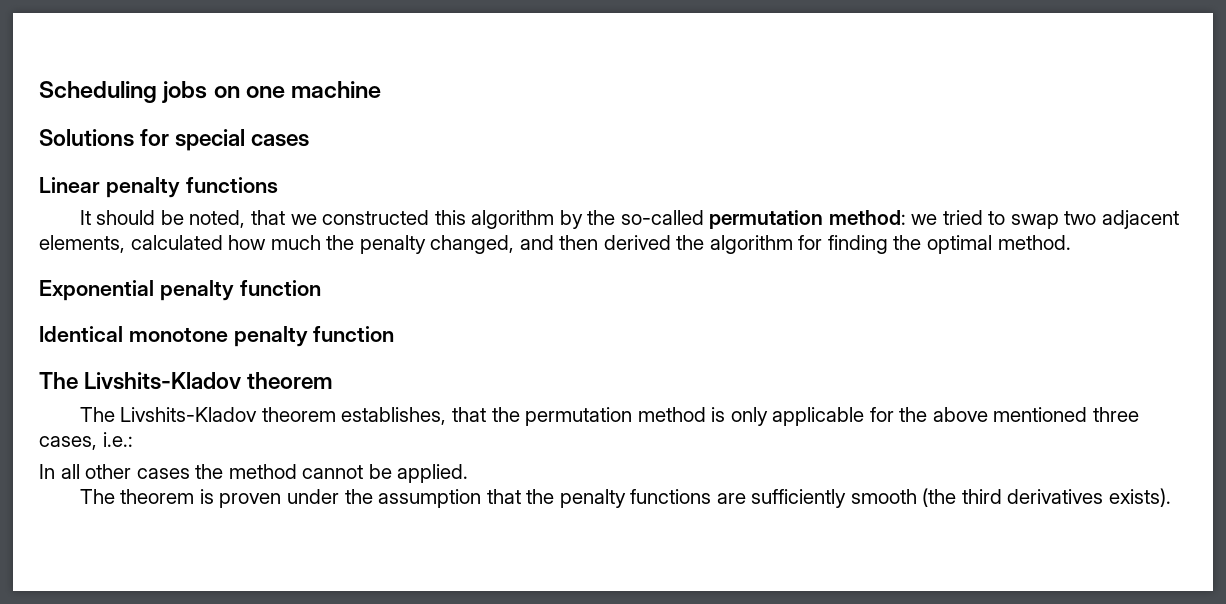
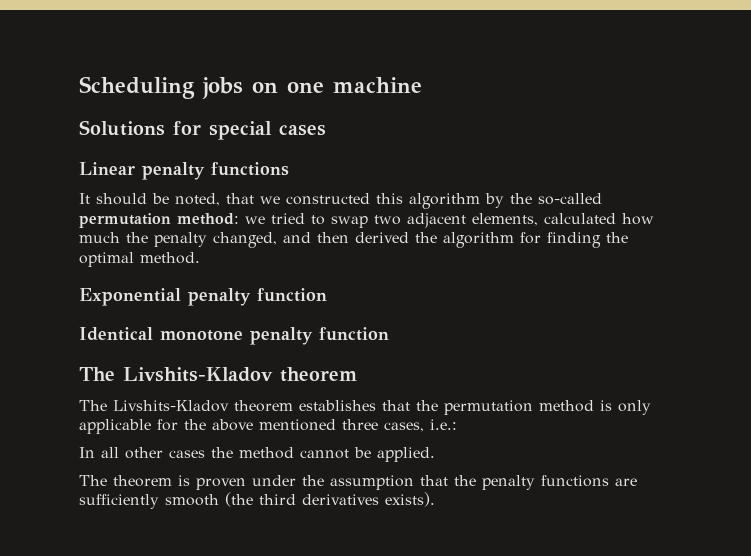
- The Livshits-Kladov theorem establishes, that the permutation method is only applicable for the above mentioned three cases, i.e.:
+ The Livshits-Kladov theorem establishes that the permutation method is only applicable for the above mentioned three cases, i.e.:

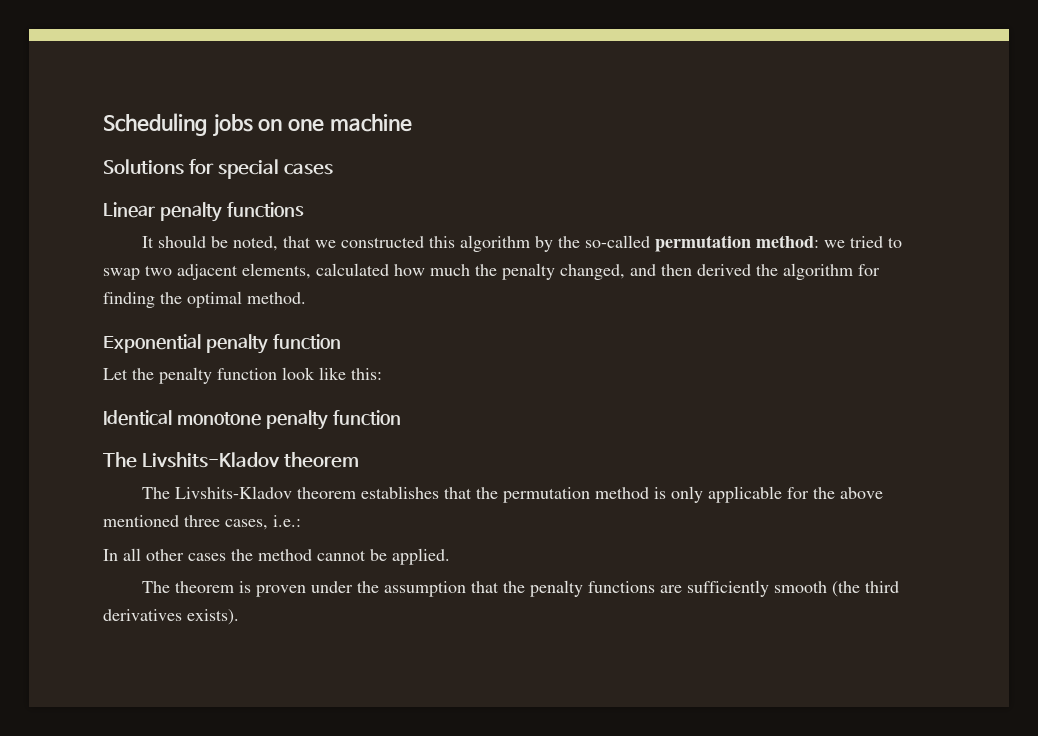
+ Let the penalty function look like this:

